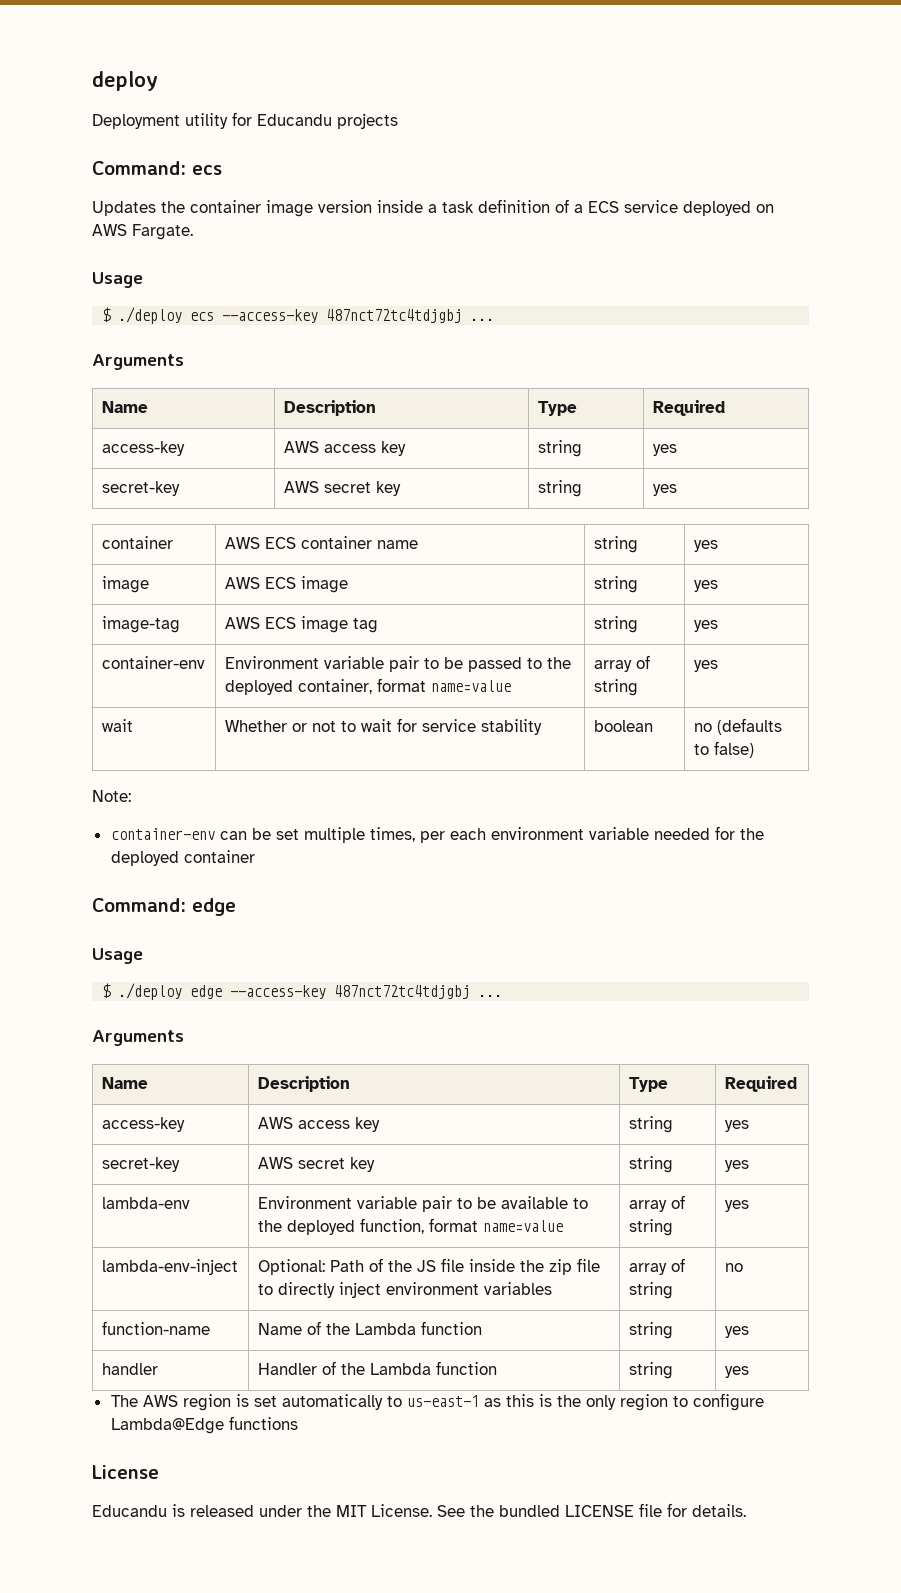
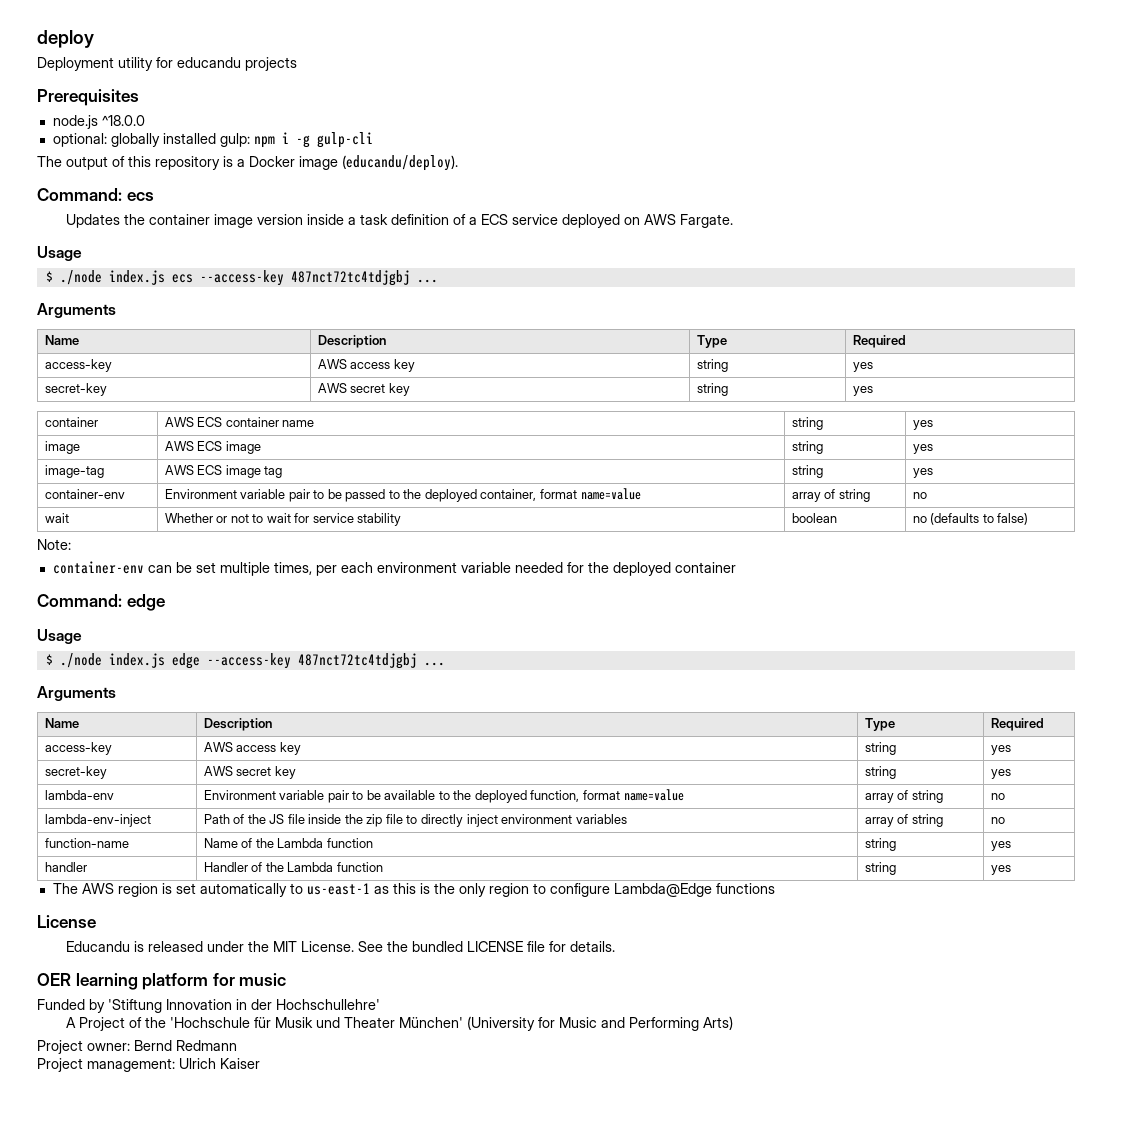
- Deployment utility for Educandu projects
+ Deployment utility for educandu projects
+ Prerequisites
+ node.js ^18.0.0
+ optional: globally installed gulp: npm i -g gulp-cli
+ The output of this repository is a Docker image (educandu/deploy).
- $ ./deploy ecs --access-key 487nct72tc4tdjgbj ...
+ $ ./node index.js ecs --access-key 487nct72tc4tdjgbj ...
- container-env | Environment variable pair to be passed to the deployed container, format name=value | array of string | yes
+ container-env | Environment variable pair to be passed to the deployed container, format name=value | array of string | no
- $ ./deploy edge --access-key 487nct72tc4tdjgbj ...
+ $ ./node index.js edge --access-key 487nct72tc4tdjgbj ...
- lambda-env | Environment variable pair to be available to the deployed function, format name=value | array of string | yes
+ lambda-env | Environment variable pair to be available to the deployed function, format name=value | array of string | no
- lambda-env-inject | Optional: Path of the JS file inside the zip file to directly inject environment variables | array of string | no
+ lambda-env-inject | Path of the JS file inside the zip file to directly inject environment variables | array of string | no
+ OER learning platform for music
+ Funded by 'Stiftung Innovation in der Hochschullehre'
+ A Project of the 'Hochschule für Musik und Theater München' (University for Music and Performing Arts)
+ Project owner: Bernd Redmann
+ Project management: Ulrich Kaiser

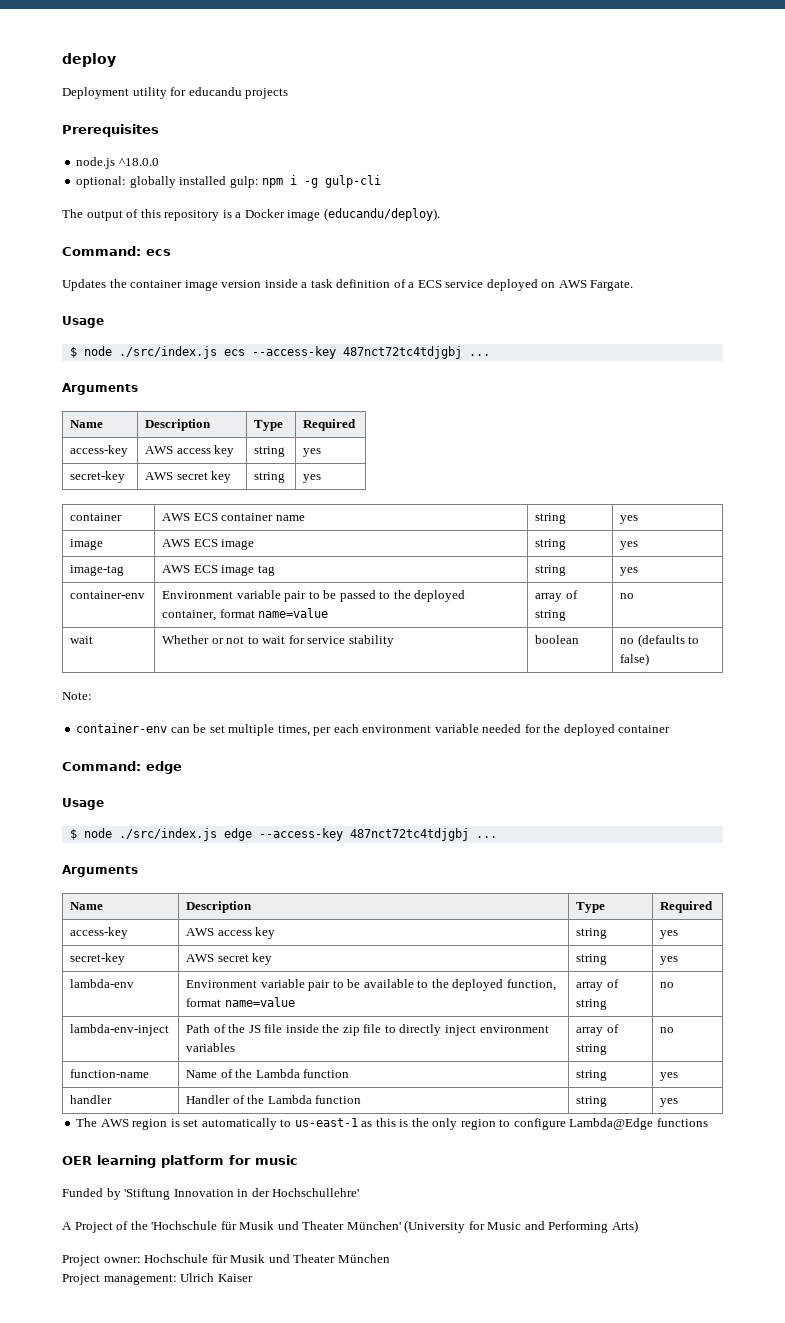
- $ ./node index.js ecs --access-key 487nct72tc4tdjgbj ...
+ $ node ./src/index.js ecs --access-key 487nct72tc4tdjgbj ...
- $ ./node index.js edge --access-key 487nct72tc4tdjgbj ...
+ $ node ./src/index.js edge --access-key 487nct72tc4tdjgbj ...
- License
- Educandu is released under the MIT License. See the bundled LICENSE file for details.
- Project owner: Bernd Redmann
+ Project owner: Hochschule für Musik und Theater München

